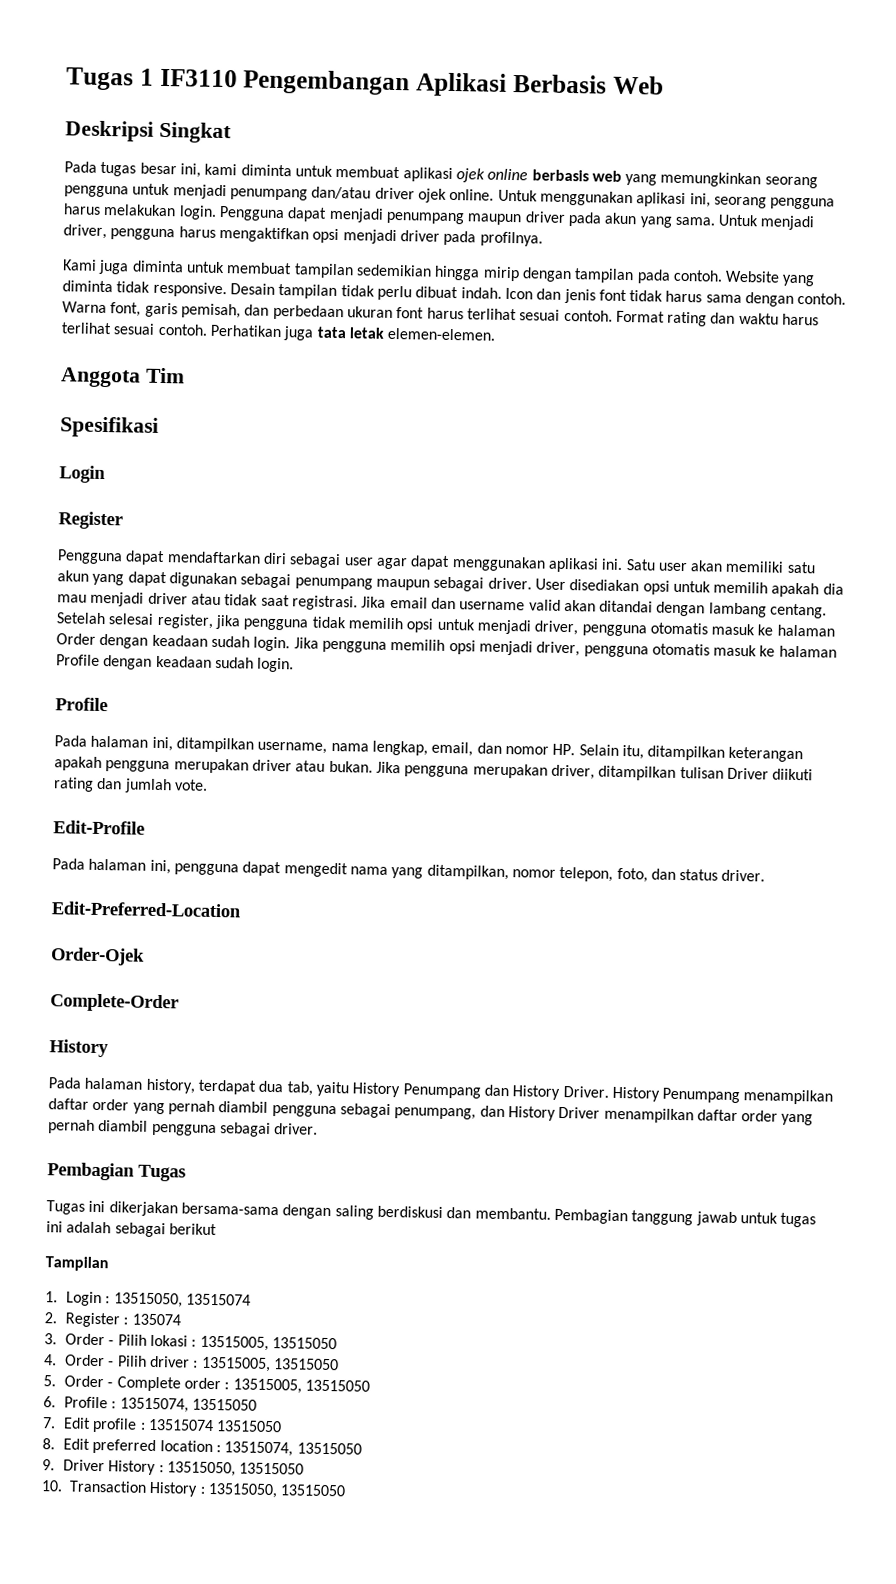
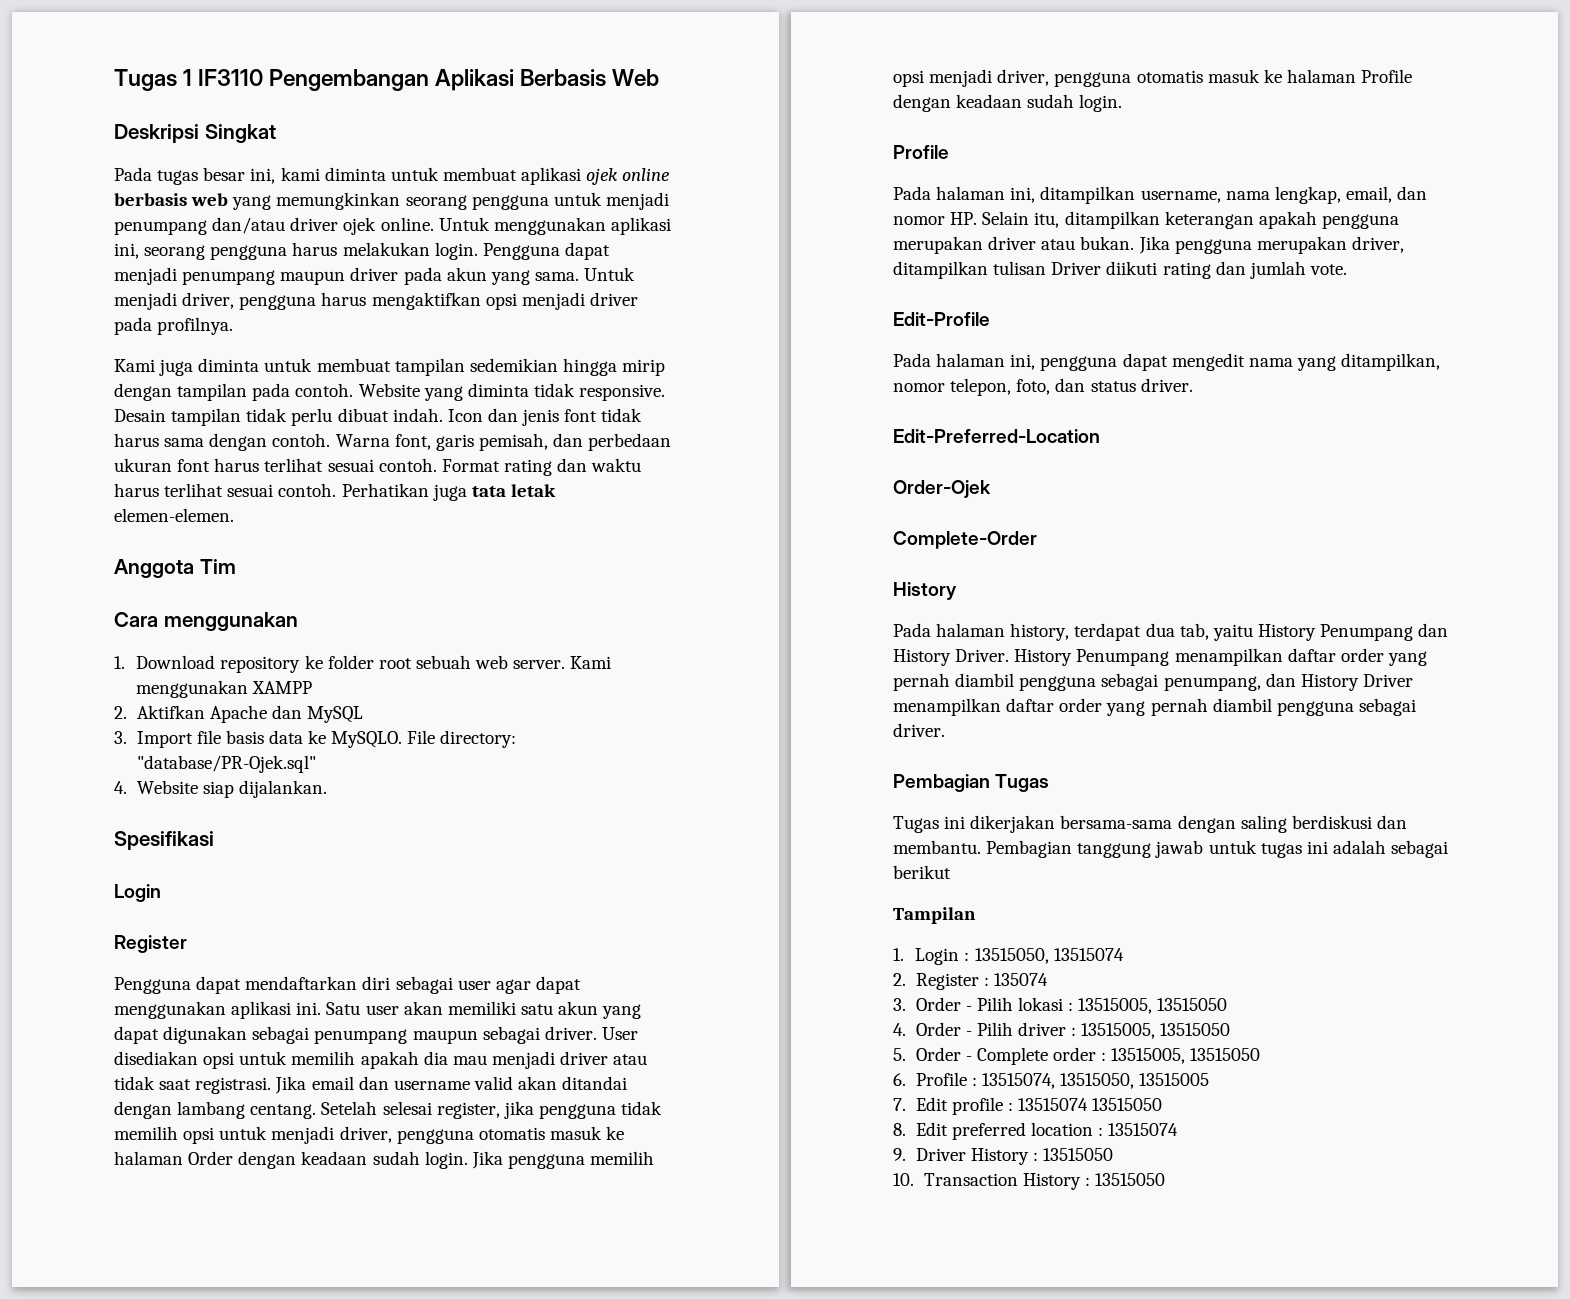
+ Cara menggunakan
+ 1. Download repository ke folder root sebuah web server. Kami menggunakan XAMPP
+ 2. Aktifkan Apache dan MySQL
+ 3. Import file basis data ke MySQLO. File directory: "database/PR-Ojek.sql"
+ 4. Website siap dijalankan.
- 6. Profile : 13515074, 13515050
+ 6. Profile : 13515074, 13515050, 13515005
- 8. Edit preferred location : 13515074, 13515050
+ 8. Edit preferred location : 13515074
- 9. Driver History : 13515050, 13515050
+ 9. Driver History : 13515050
- 10. Transaction History : 13515050, 13515050
+ 10. Transaction History : 13515050

